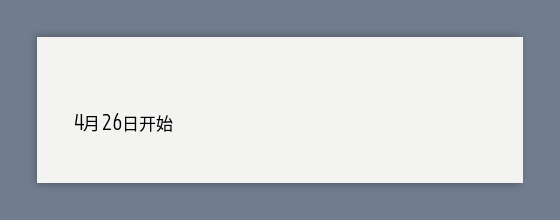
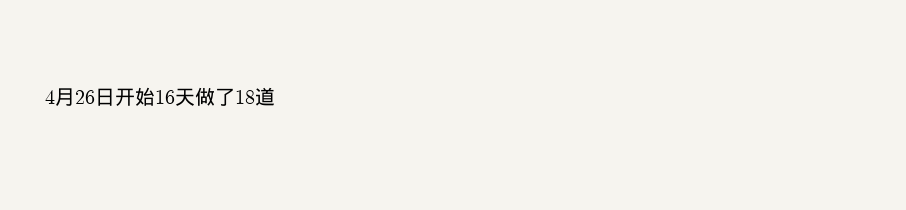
- 4月26日开始
+ 4月26日开始16天做了18道

